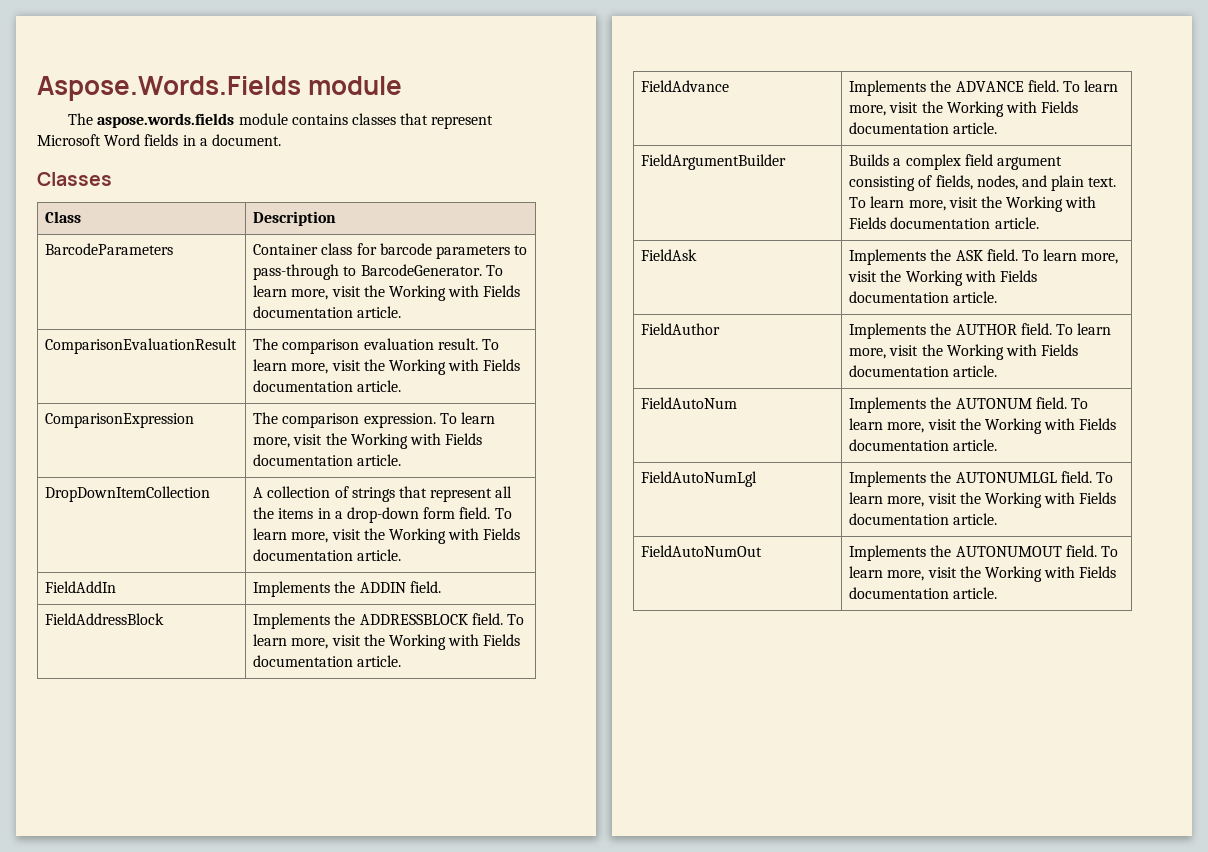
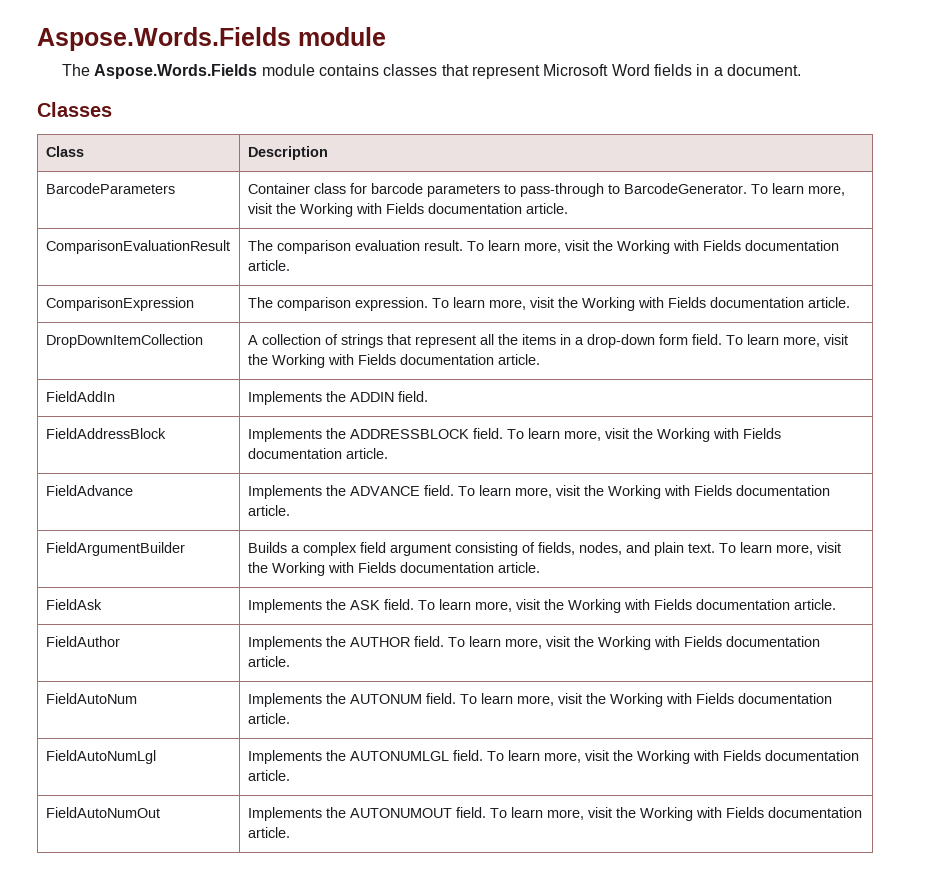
- The aspose.words.fields module contains classes that represent Microsoft Word fields in a document.
+ The Aspose.Words.Fields module contains classes that represent Microsoft Word fields in a document.

